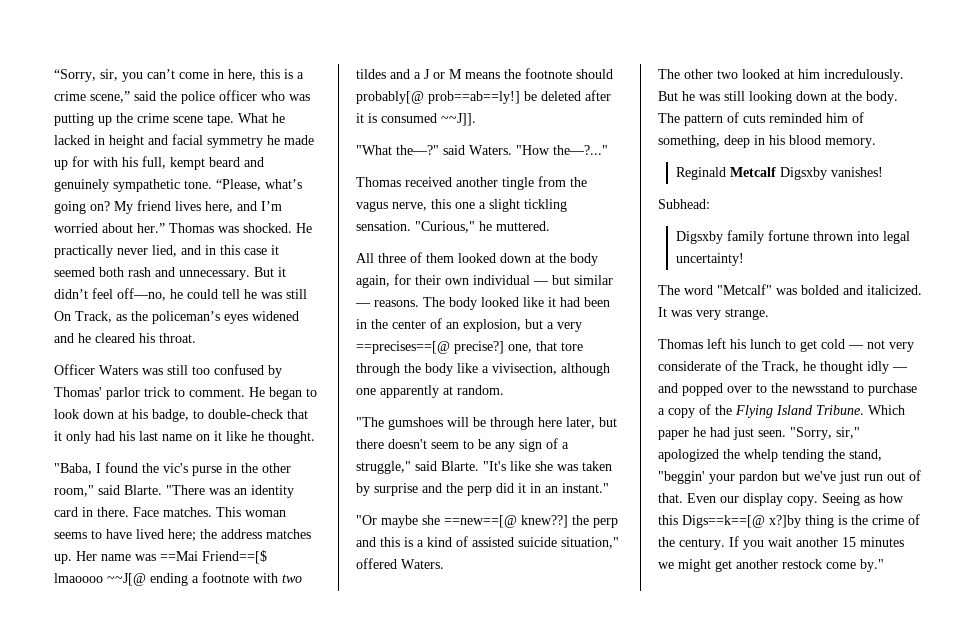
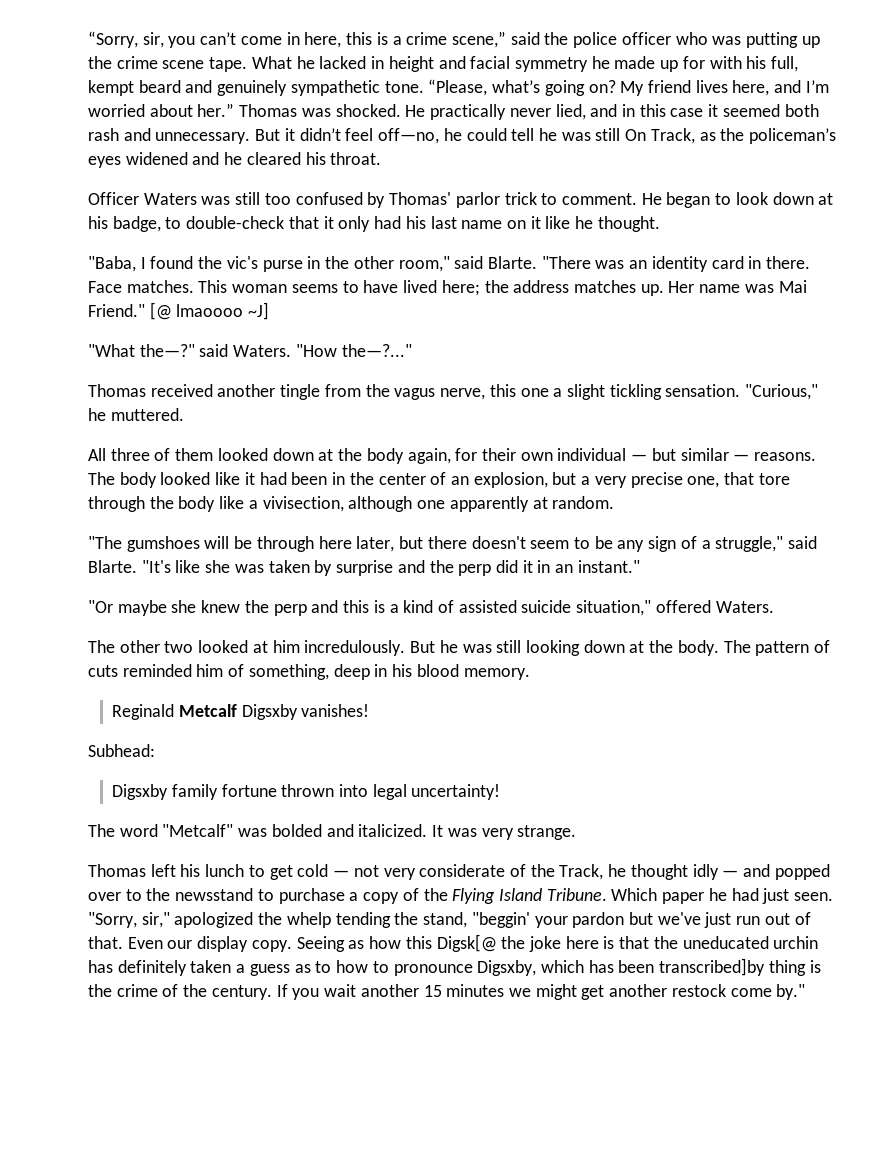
- Her name was ==Mai Friend==[$ lmaoooo ~~J[@ ending a footnote with two tildes and a J or M means the footnote should probably[@ prob==ab==ly!] be deleted after it is consumed ~~J]].
+ Her name was Mai Friend." [@ lmaoooo ~J]
- The body looked like it had been in the center of an explosion, but a very ==precises==[@ precise?] one, that tore through the body like a vivisection, although one apparently at random.
+ The body looked like it had been in the center of an explosion, but a very precise one, that tore through the body like a vivisection, although one apparently at random.
- "Or maybe she ==new==[@ knew??] the perp and this is a kind of assisted suicide situation," offered Waters.
+ "Or maybe she knew the perp and this is a kind of assisted suicide situation," offered Waters.
- Seeing as how this Digs==k==[@ x?]by thing is the crime of the century.
+ Seeing as how this Digsk[@ the joke here is that the uneducated urchin has definitely taken a guess as to how to pronounce Digsxby, which has been transcribed]by thing is the crime of the century.

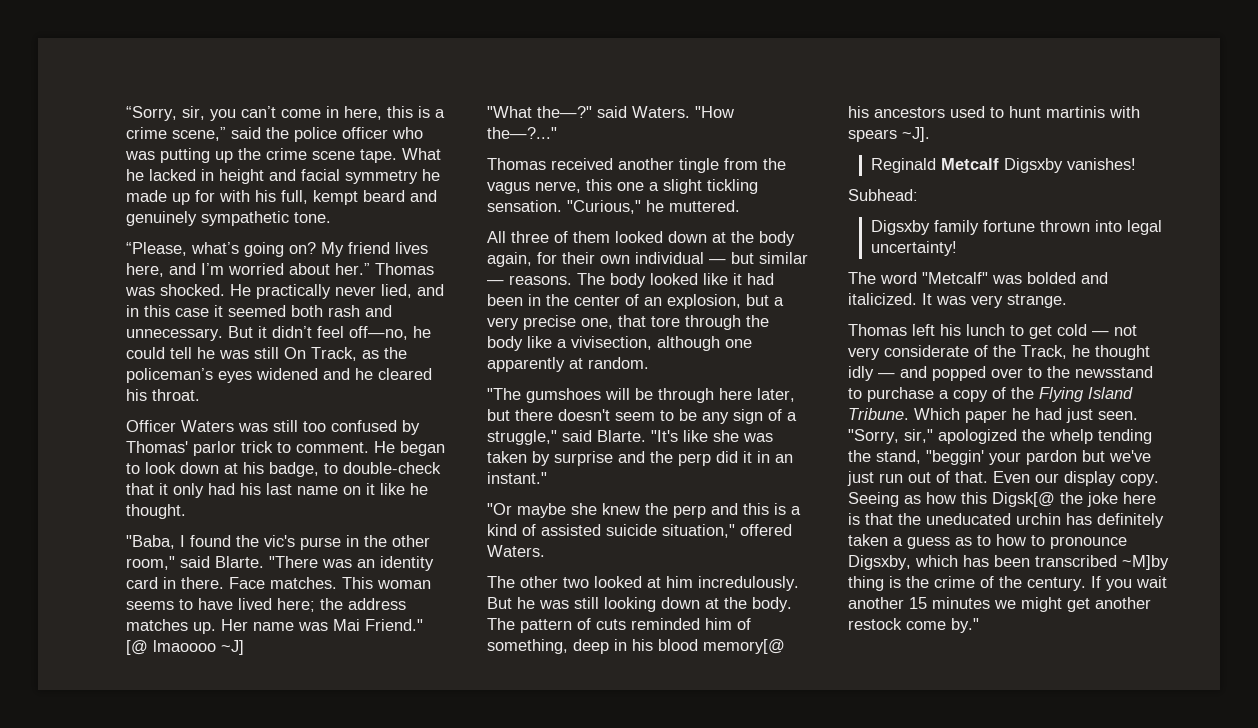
- What he lacked in height and facial symmetry he made up for with his full, kempt beard and genuinely sympathetic tone. “Please, what’s going on?
+ What he lacked in height and facial symmetry he made up for with his full, kempt beard and genuinely sympathetic tone.
+ “Please, what’s going on?
- The pattern of cuts reminded him of something, deep in his blood memory.
+ The pattern of cuts reminded him of something, deep in his blood memory[@ his ancestors used to hunt martinis with spears ~J].
- Seeing as how this Digsk[@ the joke here is that the uneducated urchin has definitely taken a guess as to how to pronounce Digsxby, which has been transcribed]by thing is the crime of the century.
+ Seeing as how this Digsk[@ the joke here is that the uneducated urchin has definitely taken a guess as to how to pronounce Digsxby, which has been transcribed ~M]by thing is the crime of the century.

